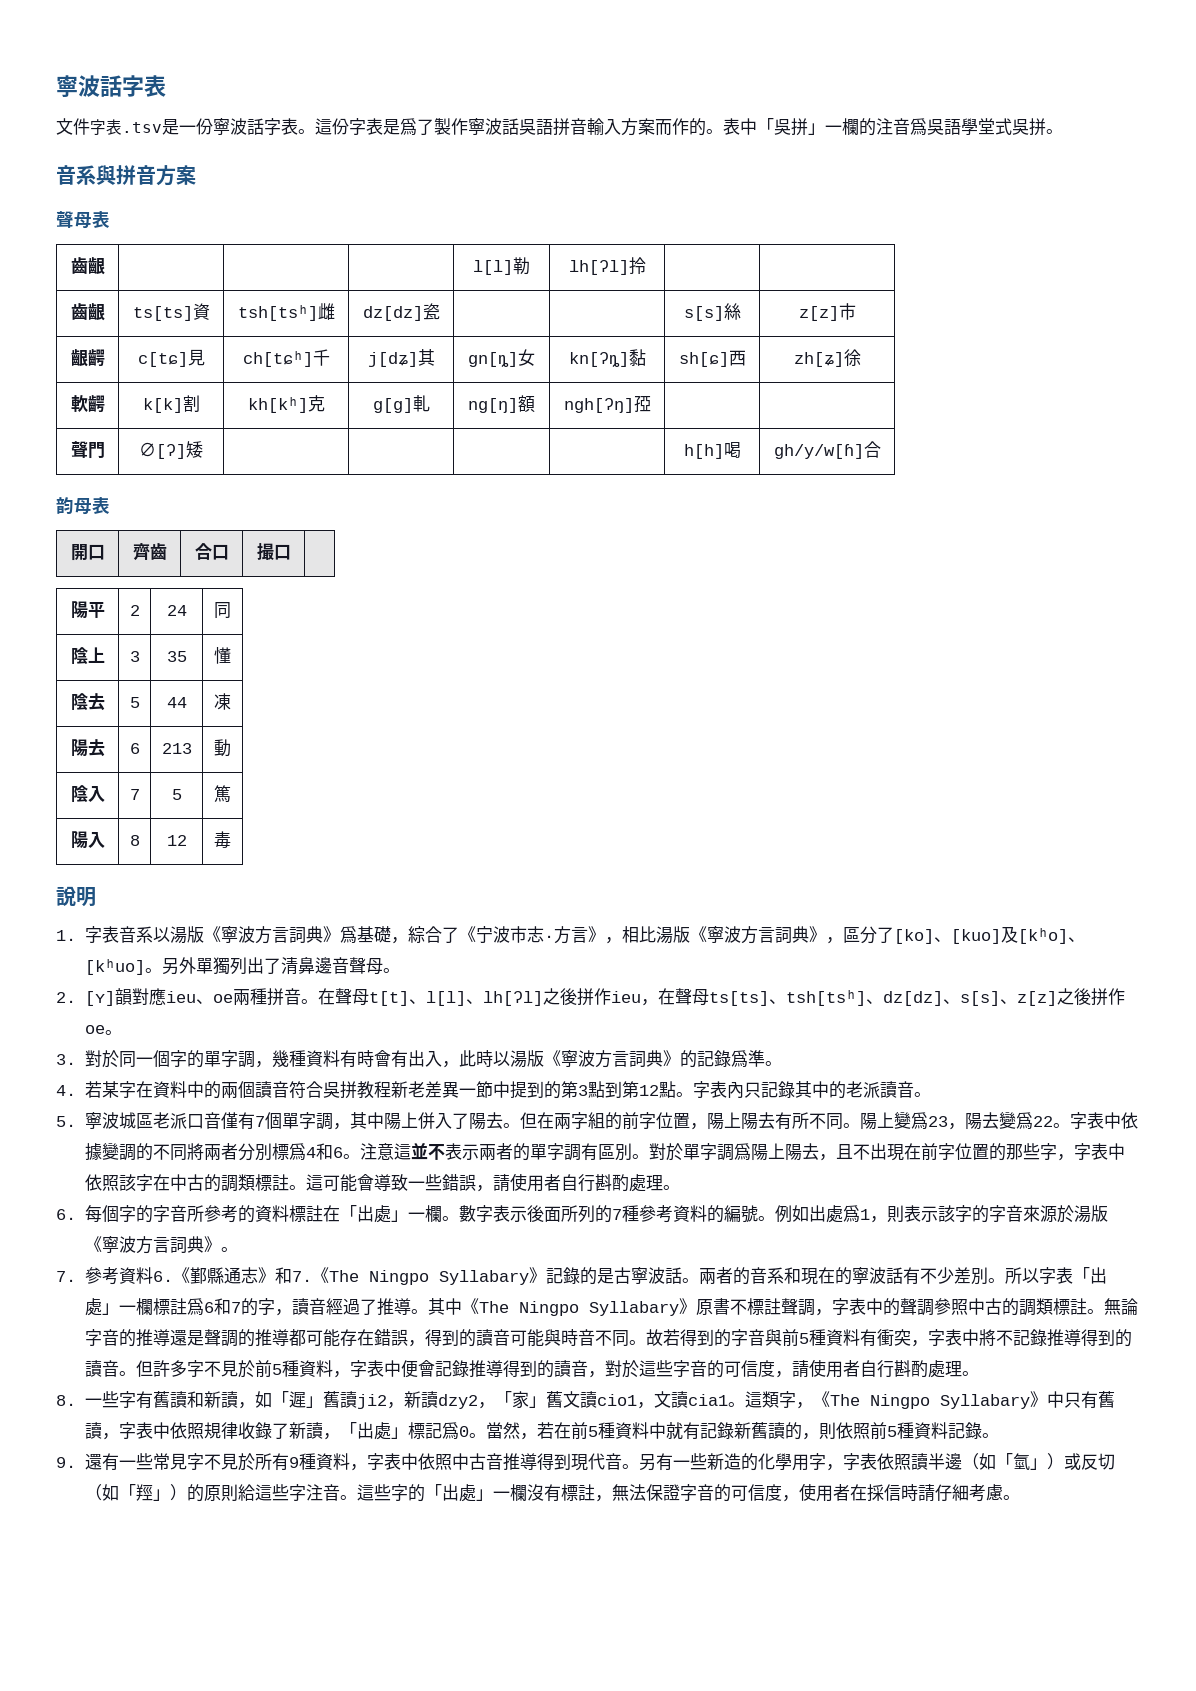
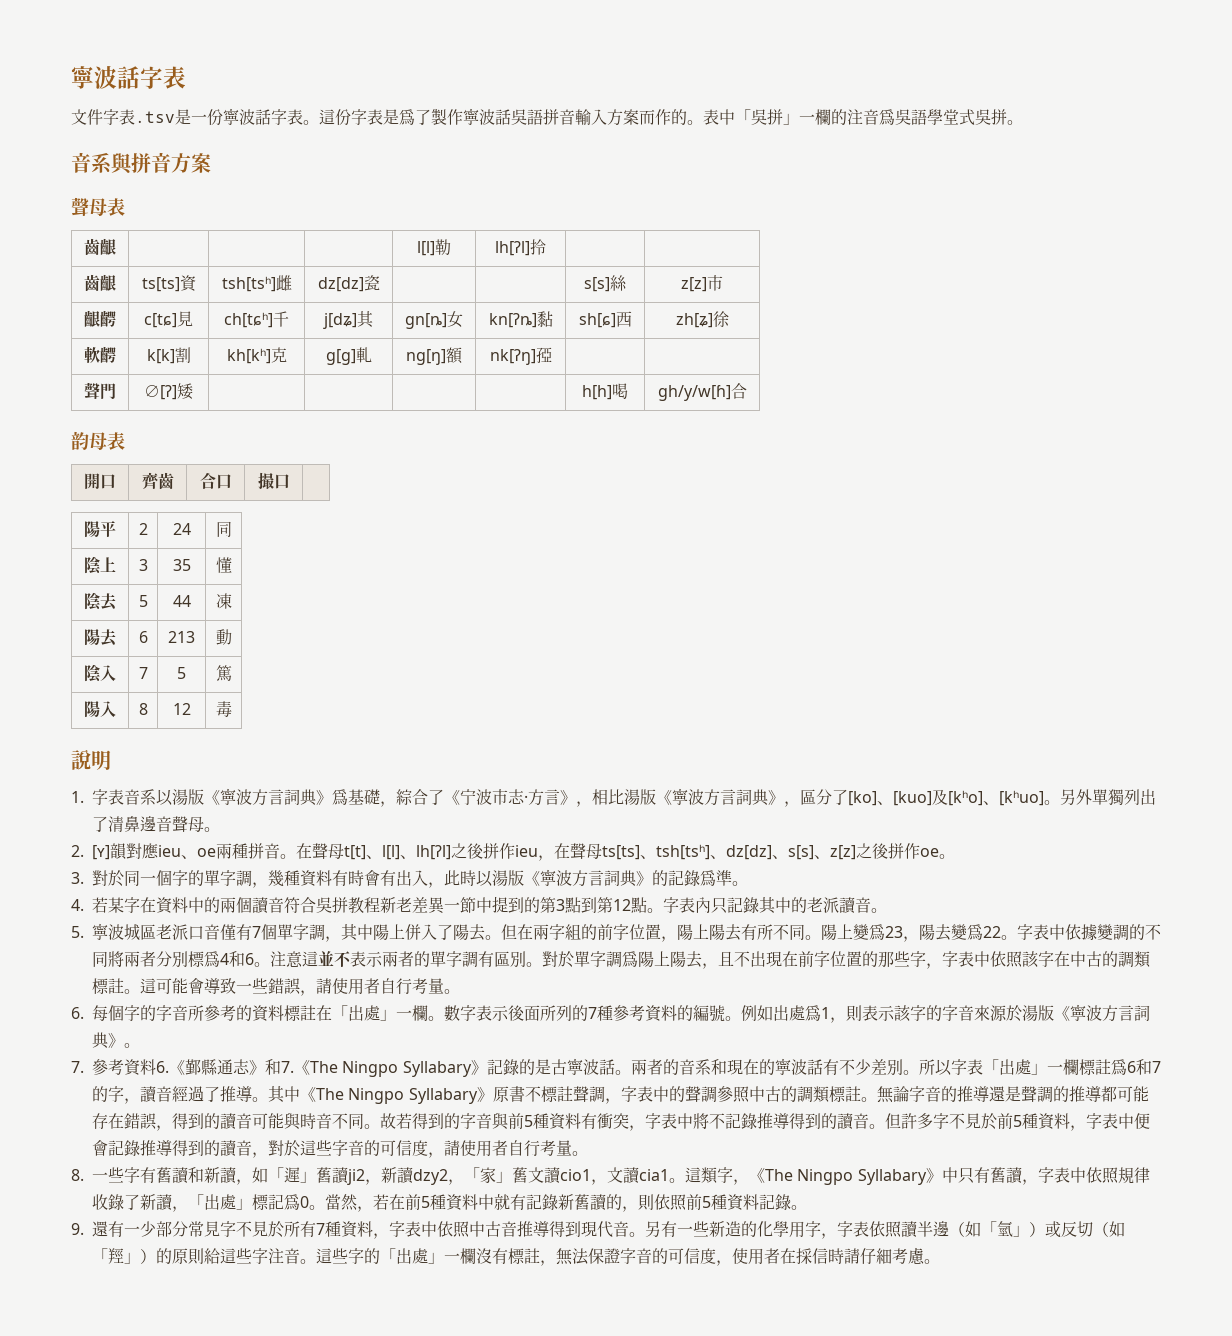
- 軟齶 | k[k]割 | kh[kʰ]克 | g[ɡ]軋 | ng[ŋ]額 | ngh[ʔŋ]孲 | |
+ 軟齶 | k[k]割 | kh[kʰ]克 | g[ɡ]軋 | ng[ŋ]額 | nk[ʔŋ]孲 | |
- 這可能會導致一些錯誤，請使用者自行斟酌處理。
+ 這可能會導致一些錯誤，請使用者自行考量。
- 但許多字不見於前5種資料，字表中便會記錄推導得到的讀音，對於這些字音的可信度，請使用者自行斟酌處理。
+ 但許多字不見於前5種資料，字表中便會記錄推導得到的讀音，對於這些字音的可信度，請使用者自行考量。
- 9.還有一些常見字不見於所有9種資料，字表中依照中古音推導得到現代音。
+ 9.還有一少部分常見字不見於所有7種資料，字表中依照中古音推導得到現代音。

